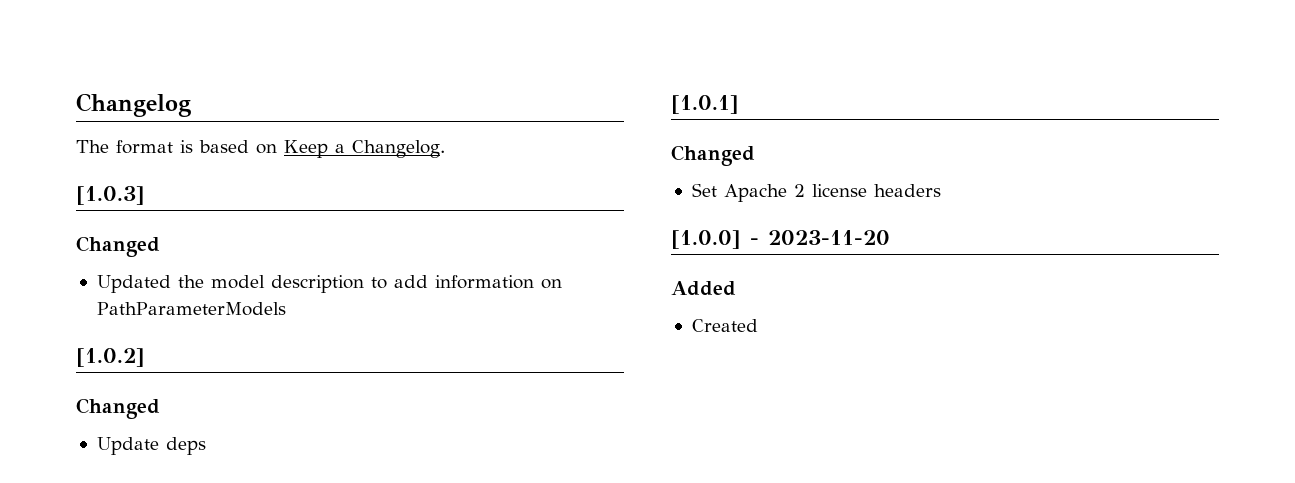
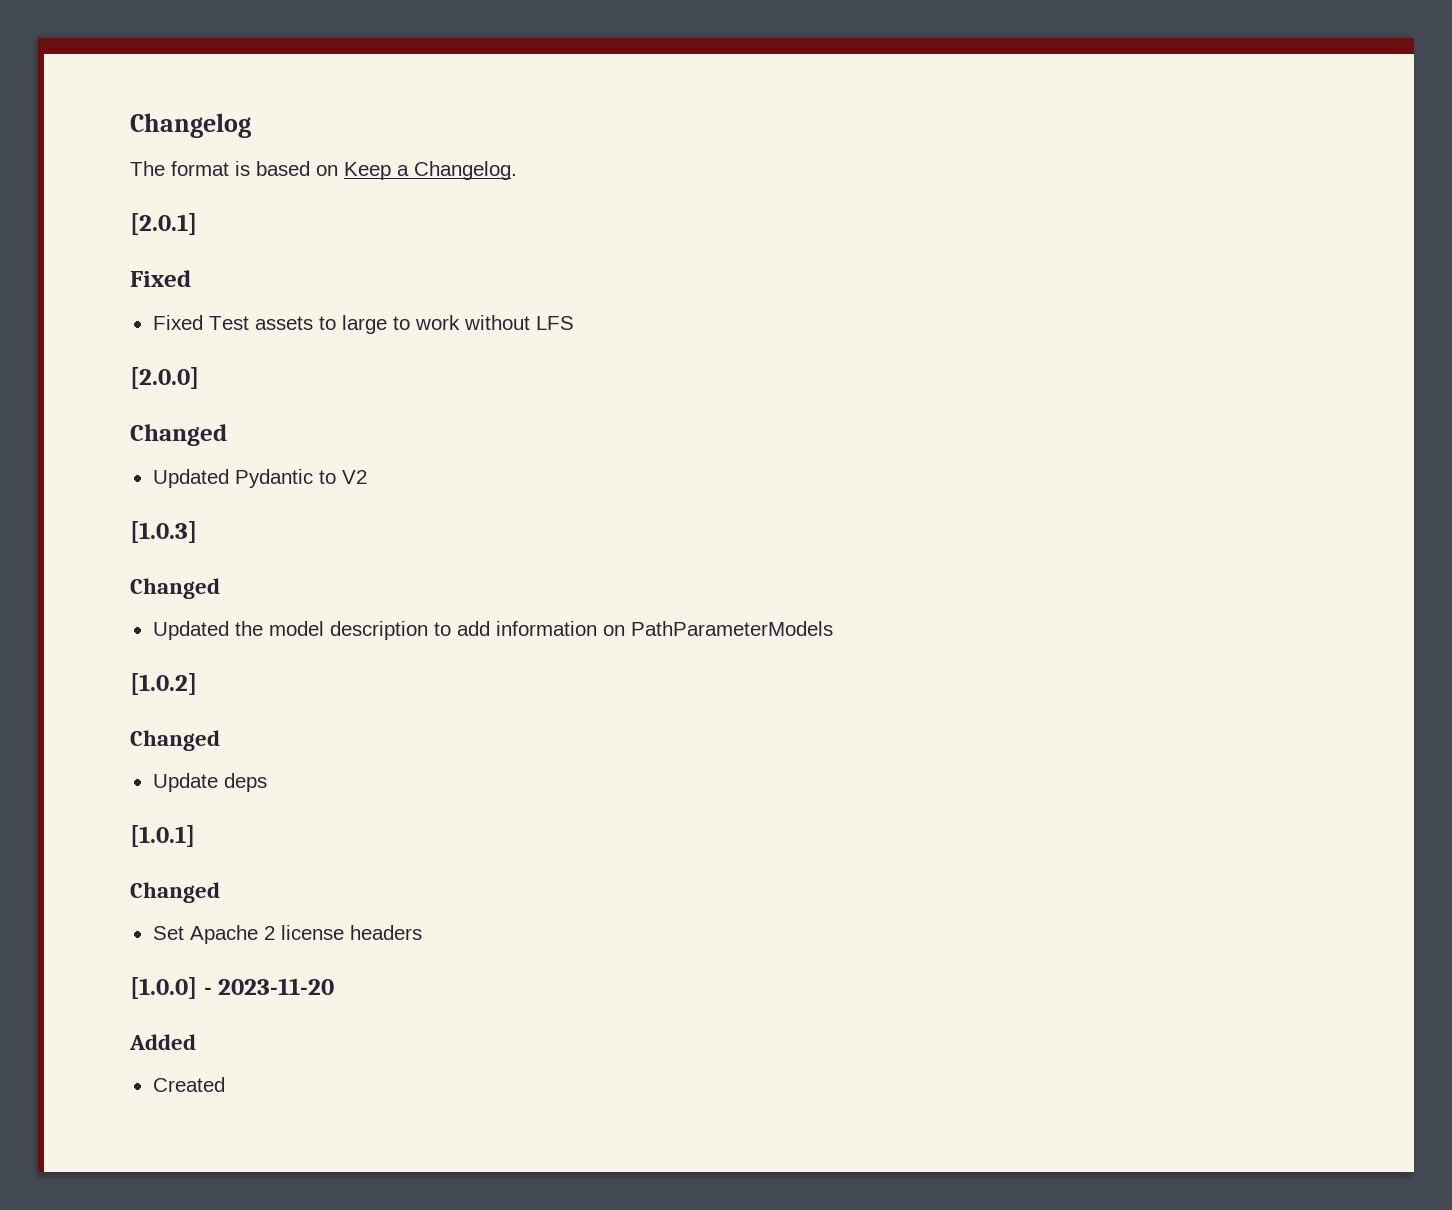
+ [2.0.1]
+ Fixed
+ Fixed Test assets to large to work without LFS
+ [2.0.0]
+ Changed
+ Updated Pydantic to V2

